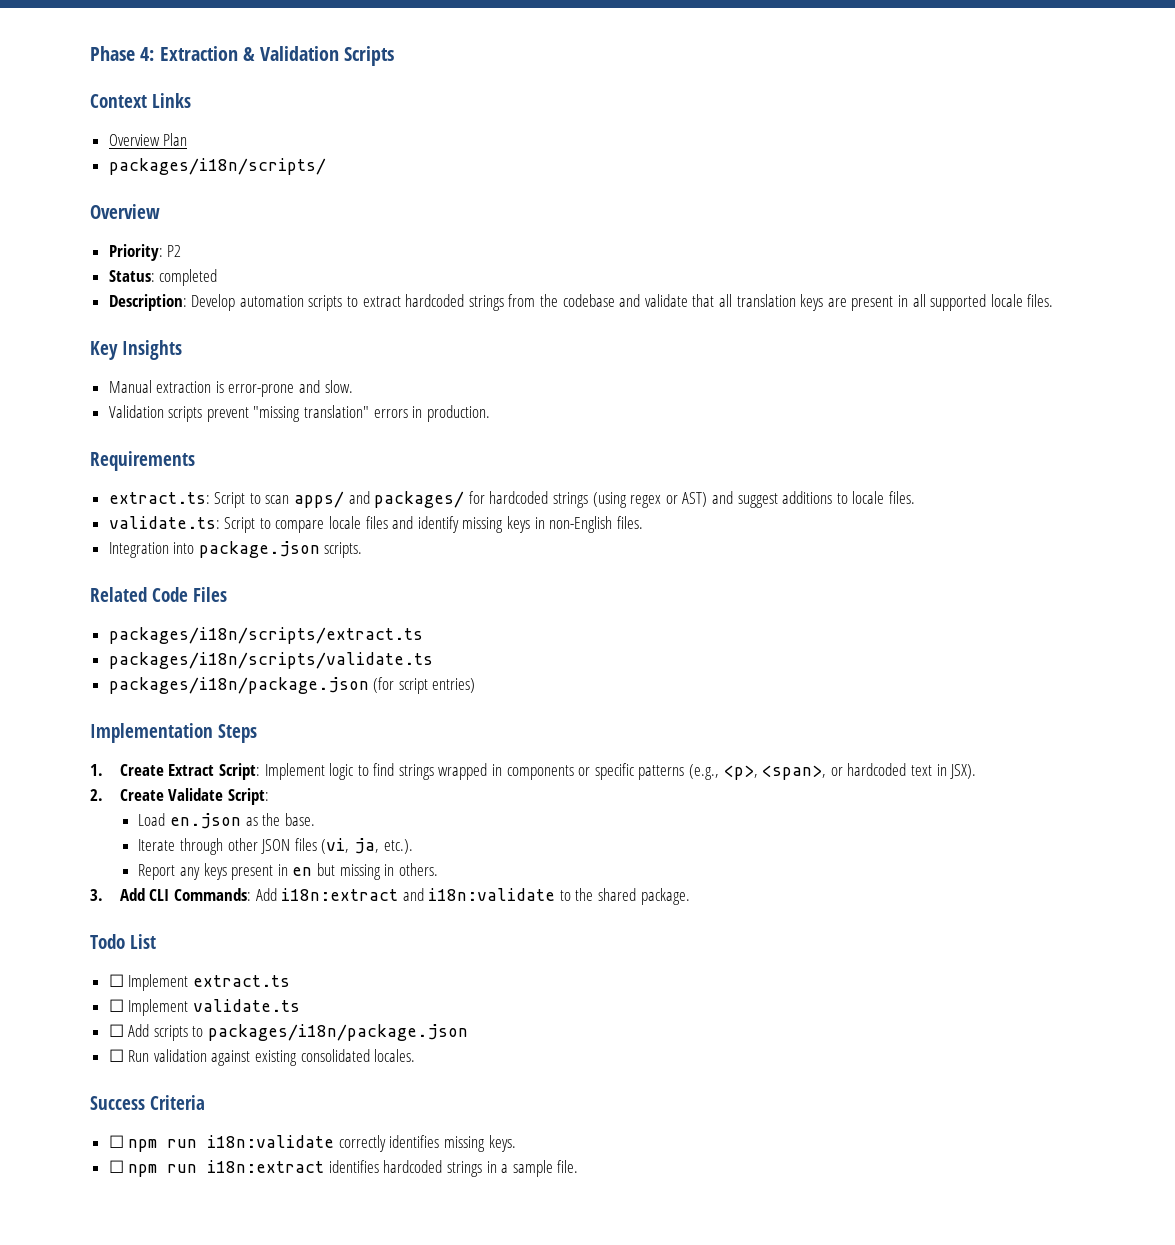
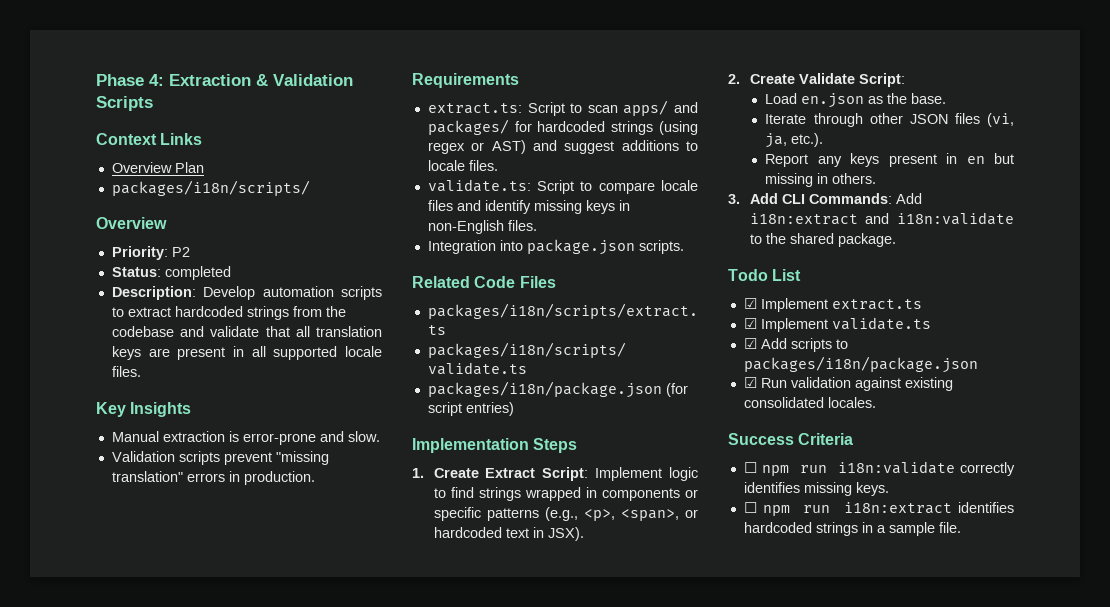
- ☐ Implement extract.ts
+ ☑ Implement extract.ts
- ☐ Implement validate.ts
+ ☑ Implement validate.ts
- ☐ Add scripts to packages/i18n/package.json
+ ☑ Add scripts to packages/i18n/package.json
- ☐ Run validation against existing consolidated locales.
+ ☑ Run validation against existing consolidated locales.

